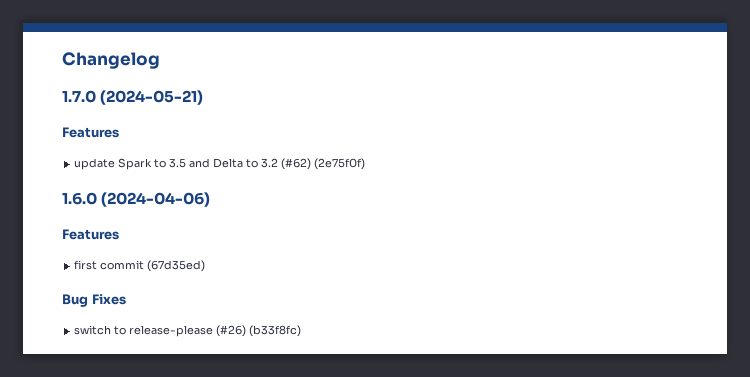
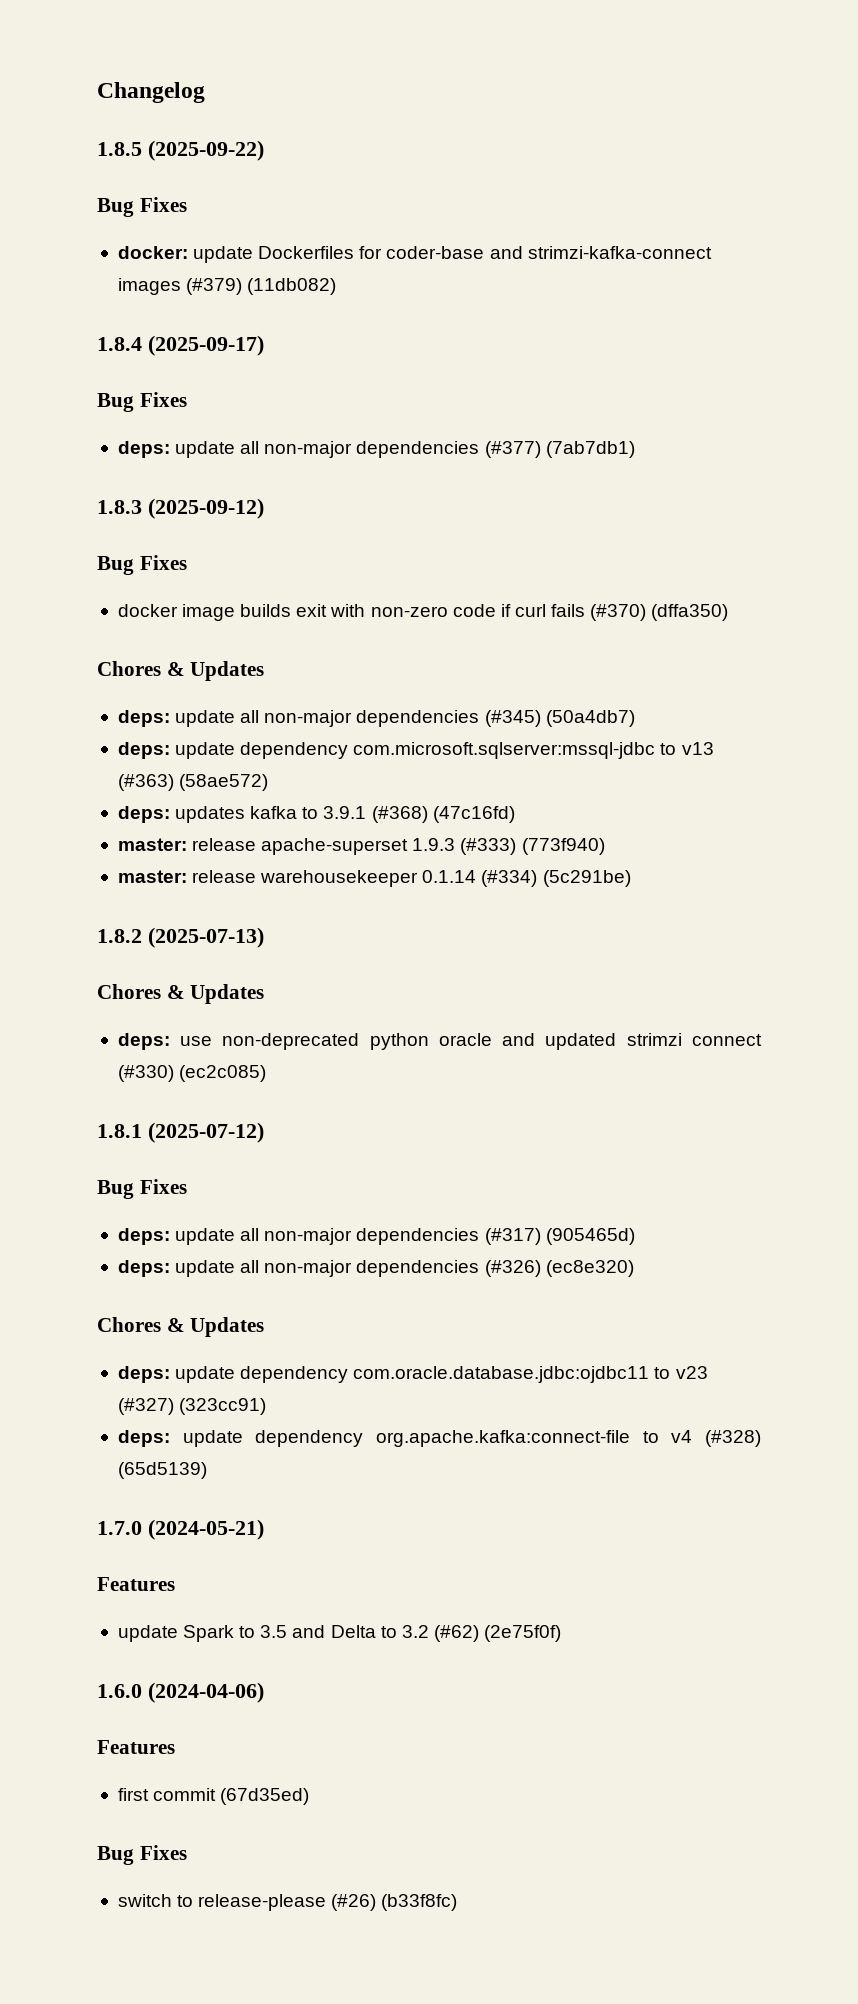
+ 1.8.5 (2025-09-22)
+ Bug Fixes
+ docker: update Dockerfiles for coder-base and strimzi-kafka-connect images (#379) (11db082)
+ 1.8.4 (2025-09-17)
+ Bug Fixes
+ deps: update all non-major dependencies (#377) (7ab7db1)
+ 1.8.3 (2025-09-12)
+ Bug Fixes
+ docker image builds exit with non-zero code if curl fails (#370) (dffa350)
+ Chores & Updates
+ deps: update all non-major dependencies (#345) (50a4db7)
+ deps: update dependency com.microsoft.sqlserver:mssql-jdbc to v13 (#363) (58ae572)
+ deps: updates kafka to 3.9.1 (#368) (47c16fd)
+ master: release apache-superset 1.9.3 (#333) (773f940)
+ master: release warehousekeeper 0.1.14 (#334) (5c291be)
+ 1.8.2 (2025-07-13)
+ Chores & Updates
+ deps: use non-deprecated python oracle and updated strimzi connect (#330) (ec2c085)
+ 1.8.1 (2025-07-12)
+ Bug Fixes
+ deps: update all non-major dependencies (#317) (905465d)
+ deps: update all non-major dependencies (#326) (ec8e320)
+ Chores & Updates
+ deps: update dependency com.oracle.database.jdbc:ojdbc11 to v23 (#327) (323cc91)
+ deps: update dependency org.apache.kafka:connect-file to v4 (#328) (65d5139)

